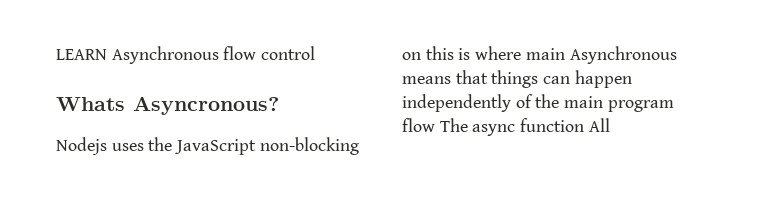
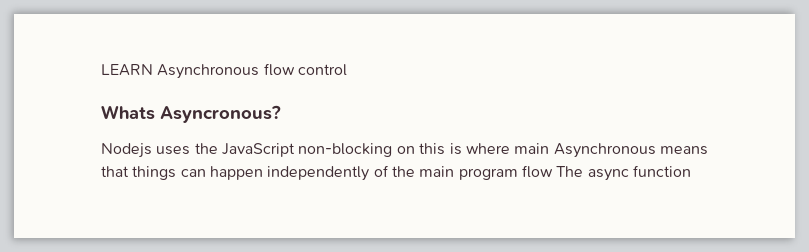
- Nodejs uses the JavaScript non-blocking on this is where main Asynchronous means that things can happen independently of the main program flow The async function All
+ Nodejs uses the JavaScript non-blocking on this is where main Asynchronous means that things can happen independently of the main program flow The async function

